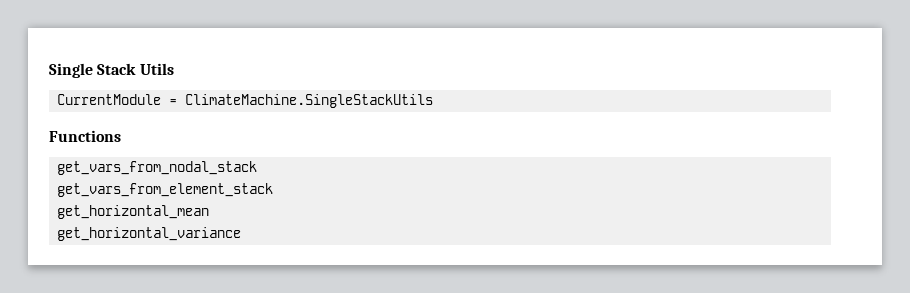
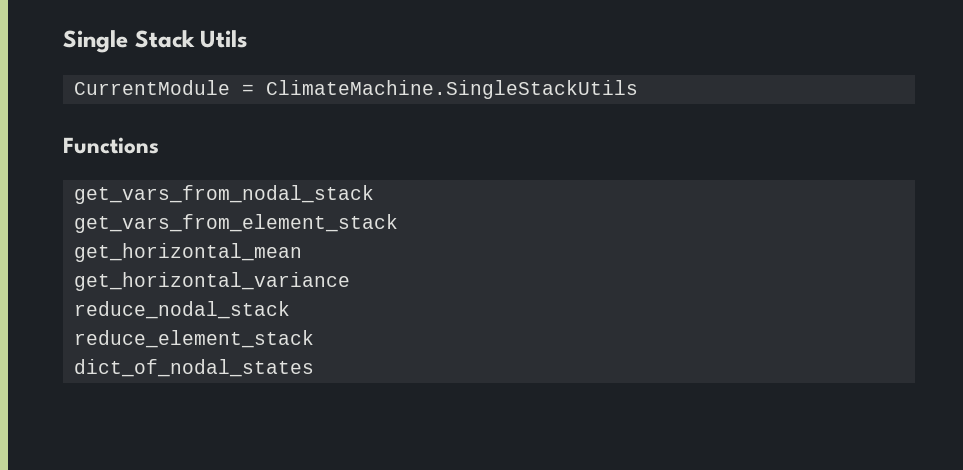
+ reduce_nodal_stack
+ reduce_element_stack
+ dict_of_nodal_states

